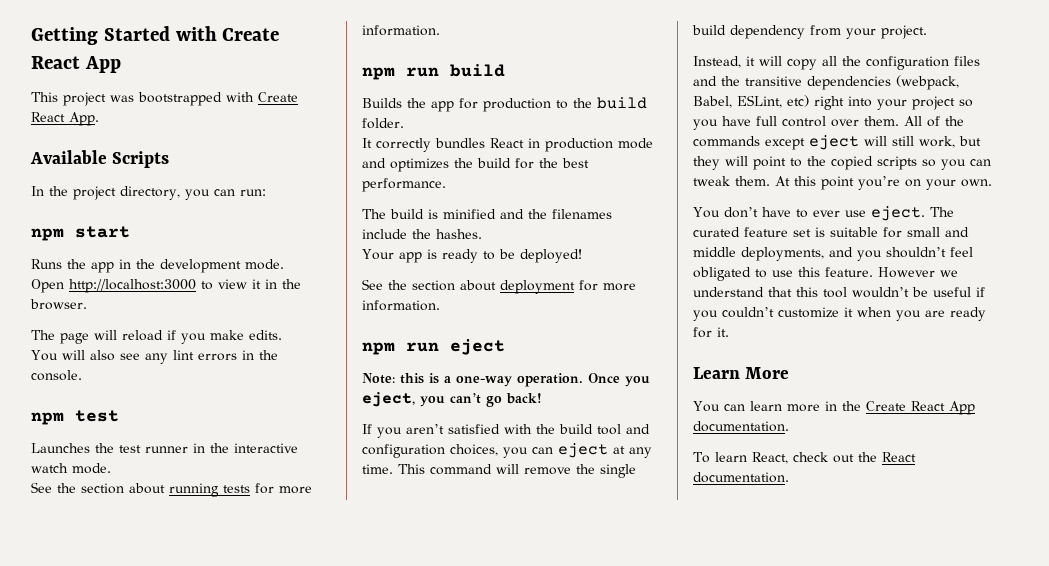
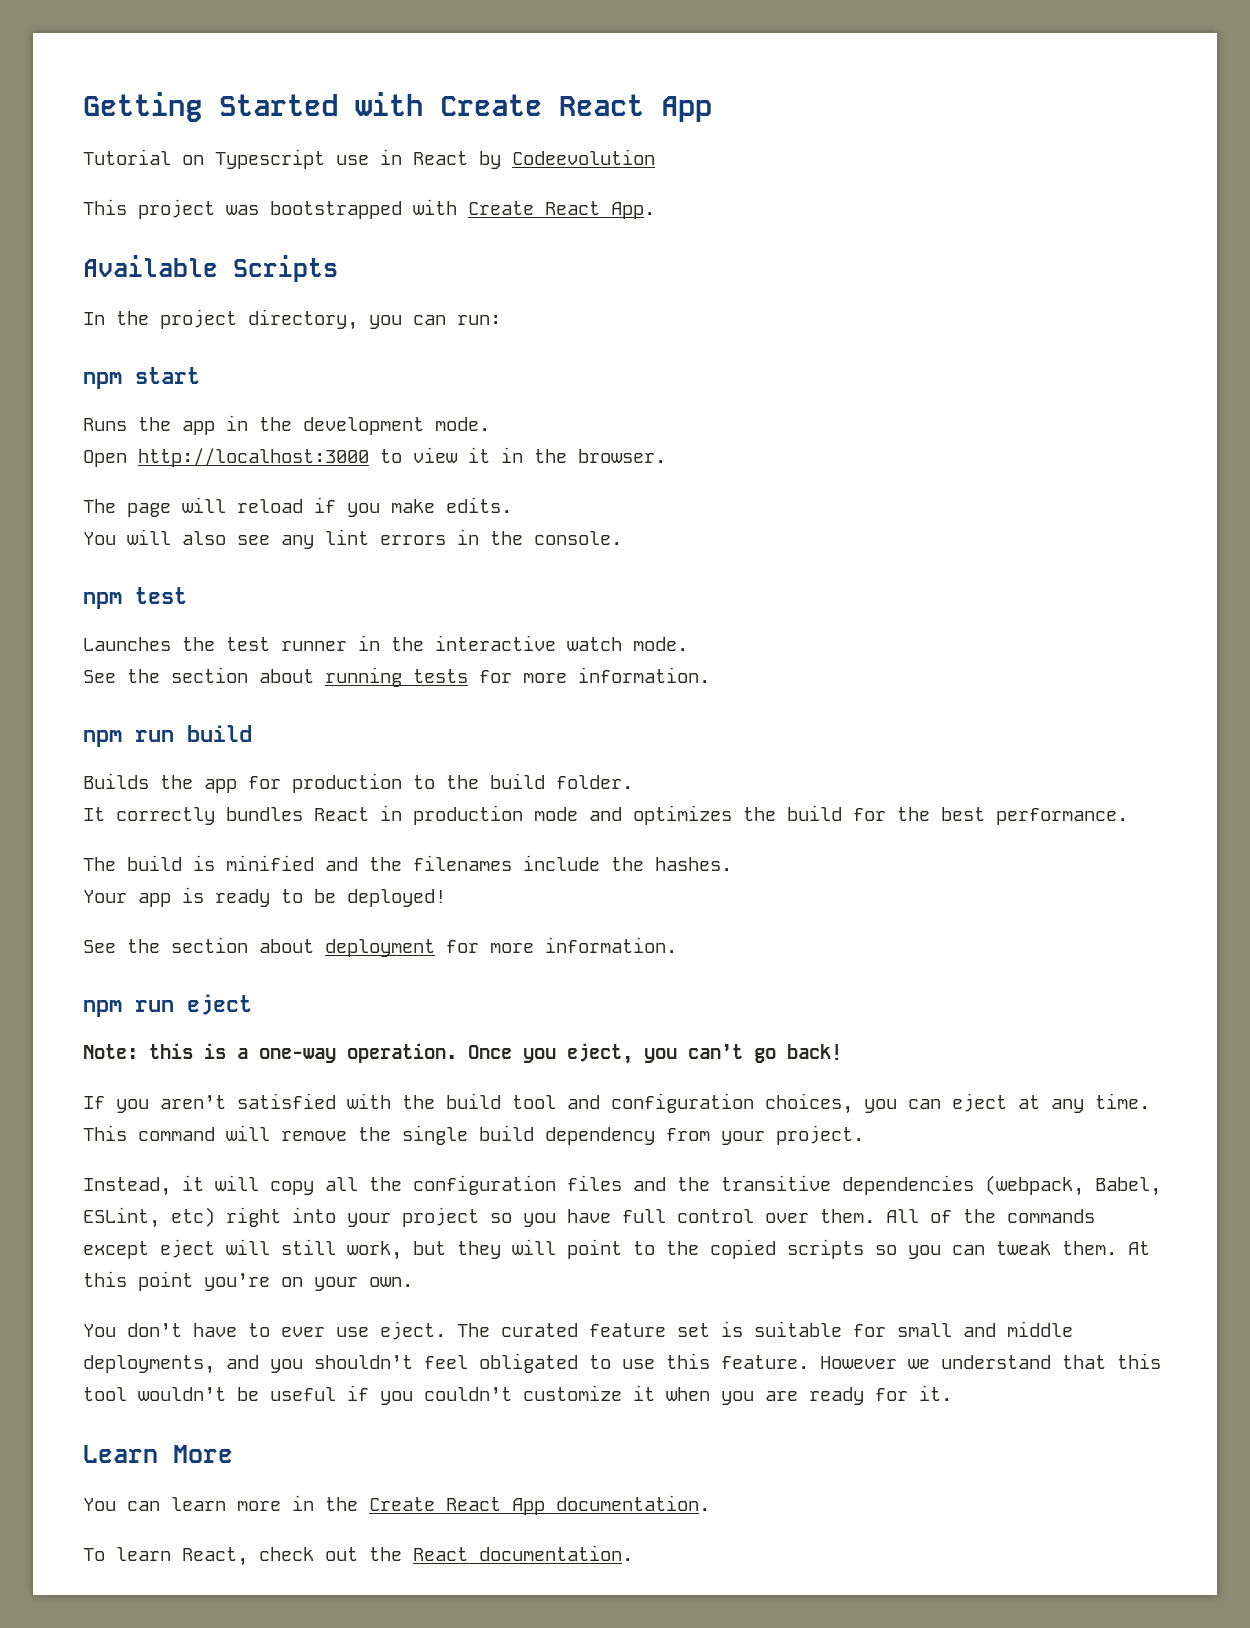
+ Tutorial on Typescript use in React by Codeevolution

